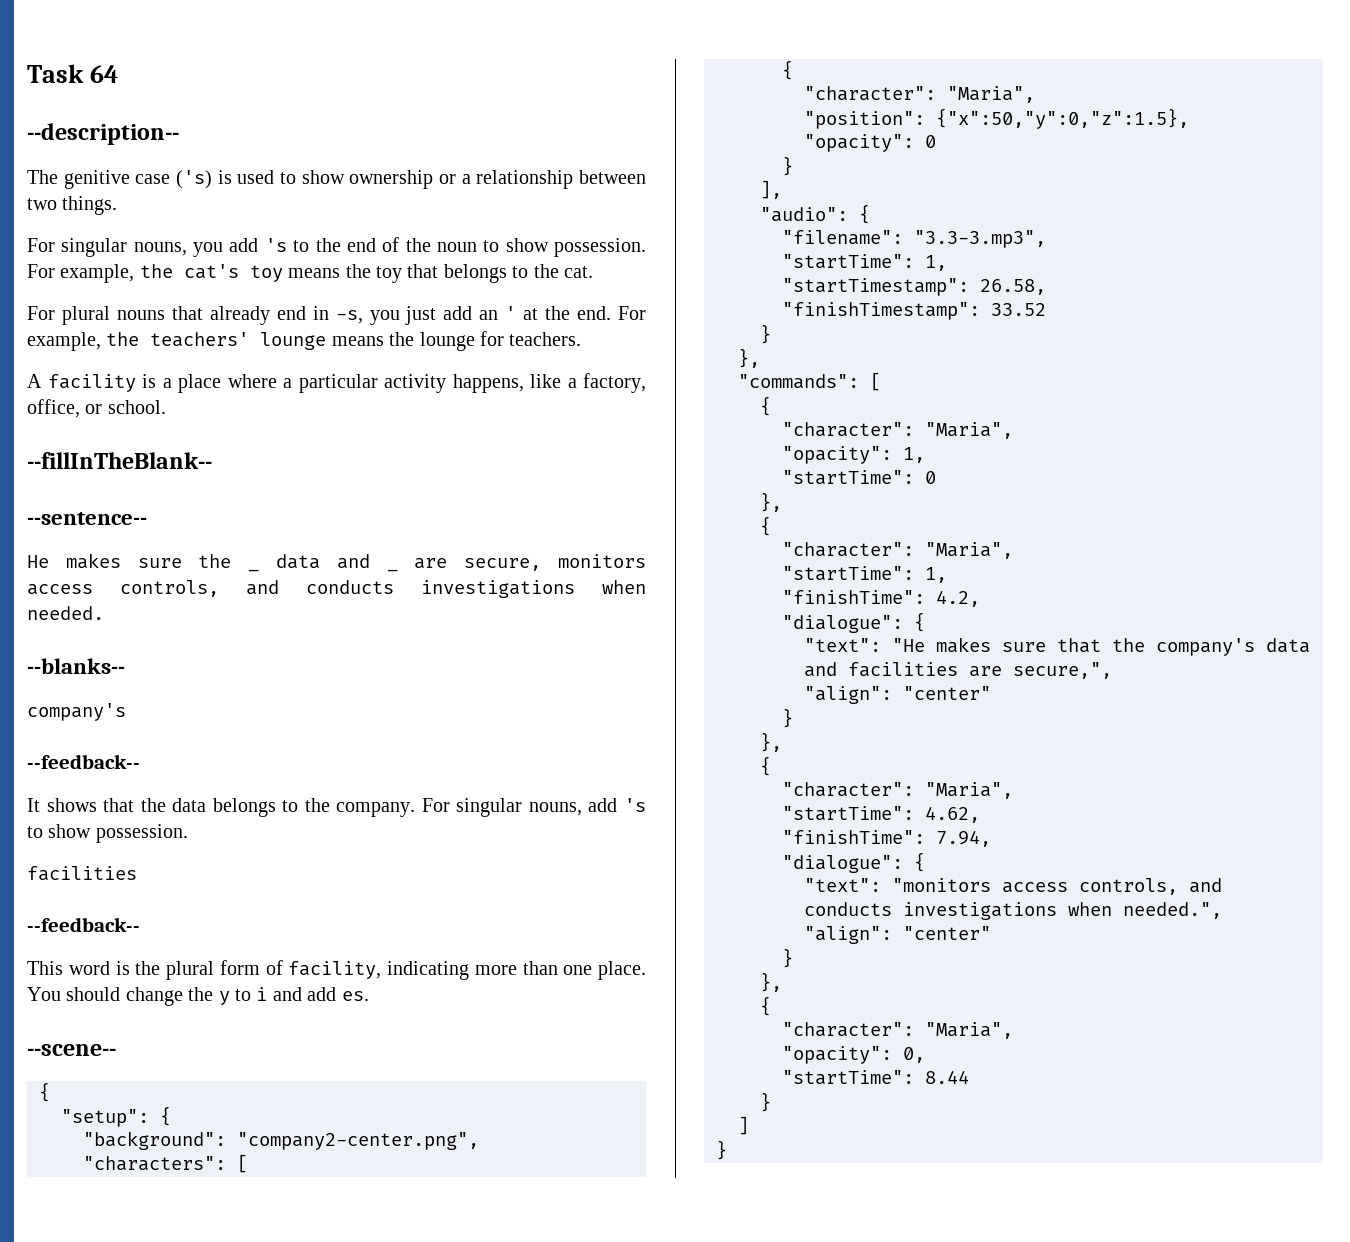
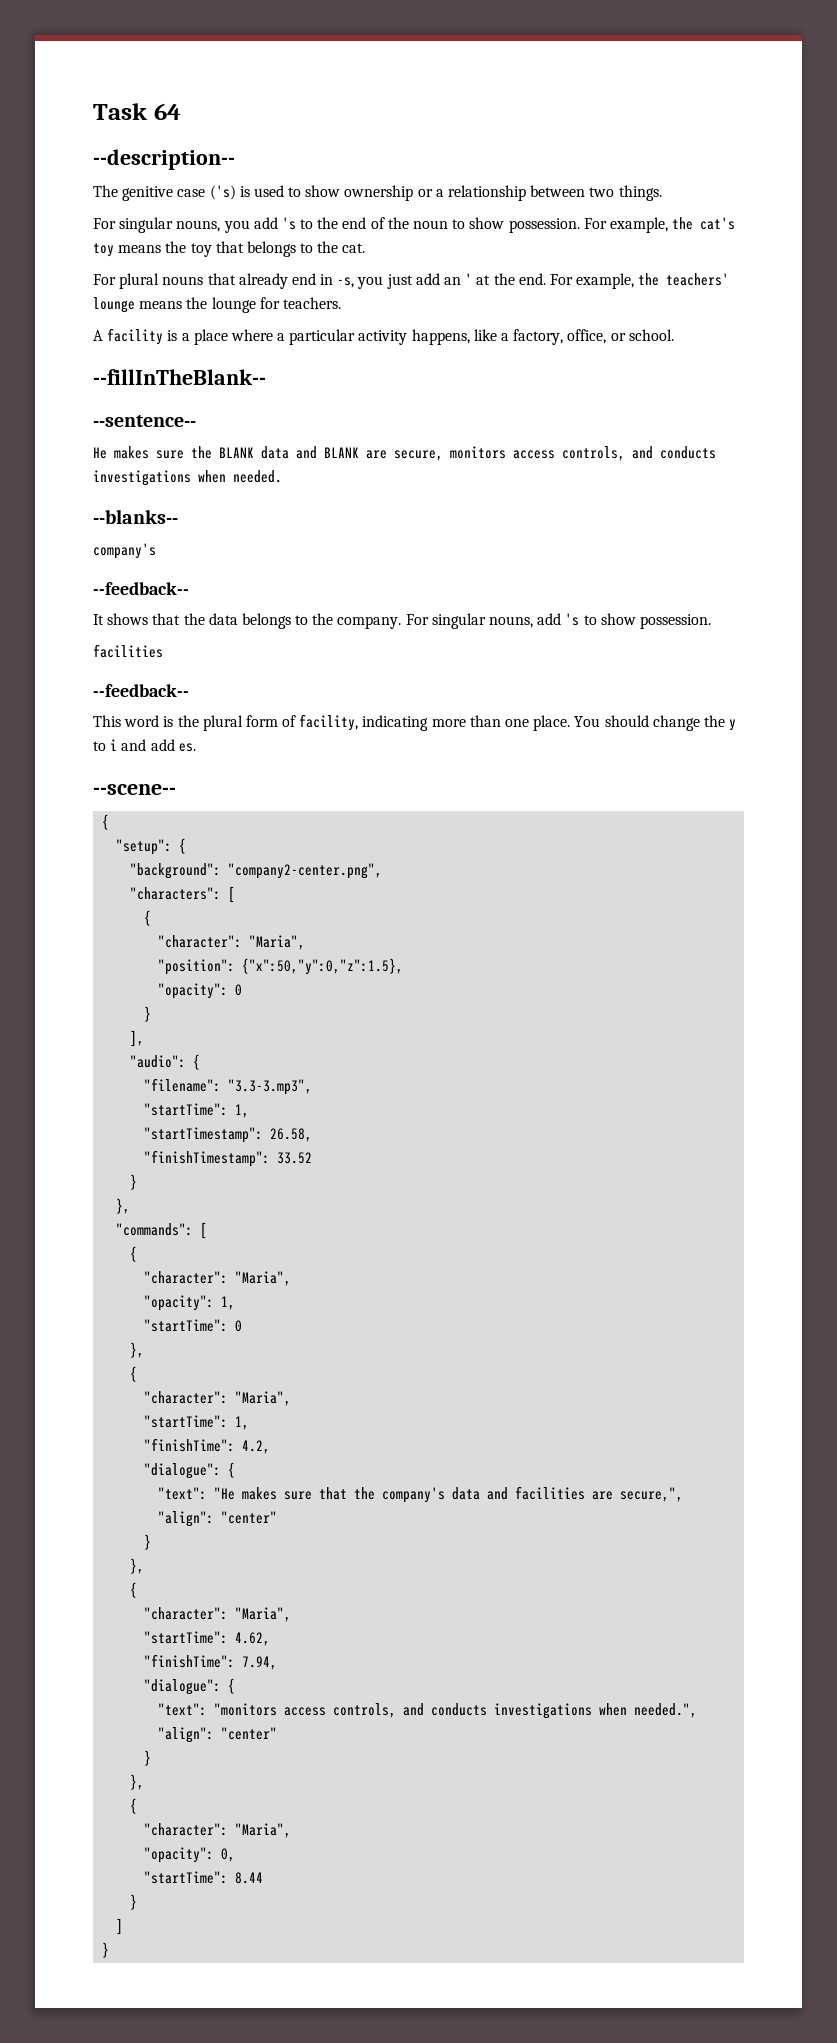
- He makes sure the _ data and _ are secure, monitors access controls, and conducts investigations when needed.
+ He makes sure the BLANK data and BLANK are secure, monitors access controls, and conducts investigations when needed.

